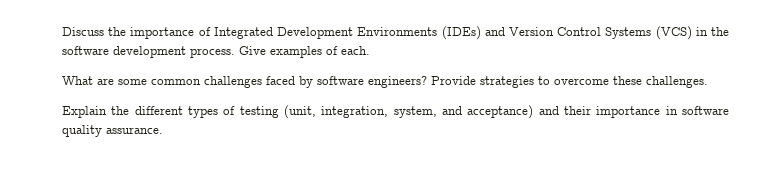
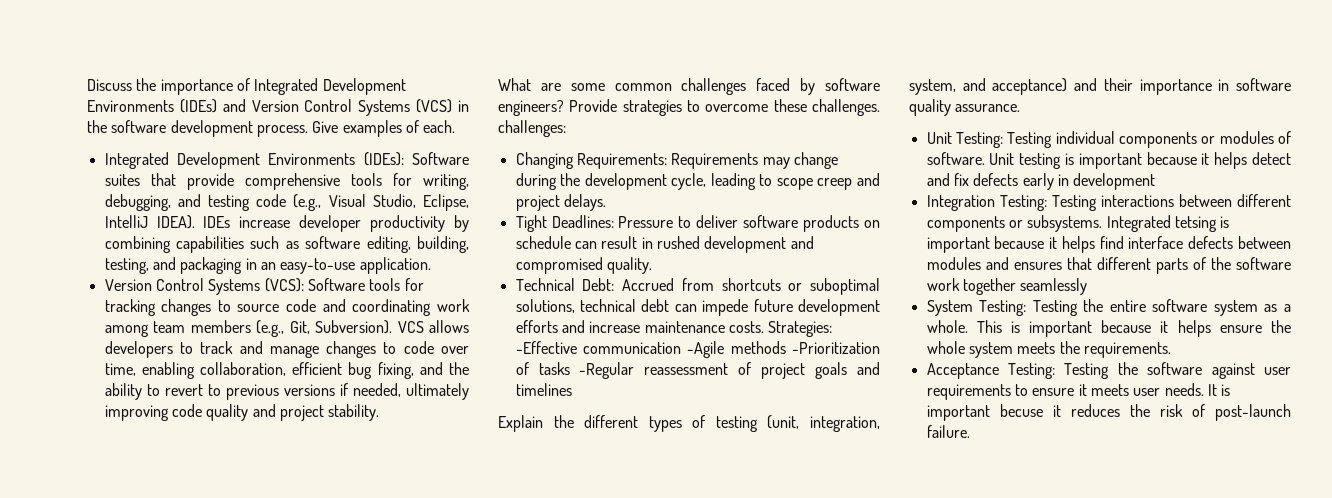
+ Integrated Development Environments (IDEs): Software suites that provide comprehensive tools for writing, debugging, and testing code (e.g., Visual Studio, Eclipse, IntelliJ IDEA). IDEs increase developer productivity by combining capabilities such as software editing, building, testing, and packaging in an easy-to-use application.
+ Version Control Systems (VCS): Software tools for tracking changes to source code and coordinating work among team members (e.g., Git, Subversion). VCS allows developers to track and manage changes to code over time, enabling collaboration, efficient bug fixing, and the ability to revert to previous versions if needed, ultimately improving code quality and project stability.
- Provide strategies to overcome these challenges.
+ Provide strategies to overcome these challenges. challenges:
+ Changing Requirements: Requirements may change during the development cycle, leading to scope creep and project delays.
+ Tight Deadlines: Pressure to deliver software products on schedule can result in rushed development and compromised quality.
+ Technical Debt: Accrued from shortcuts or suboptimal solutions, technical debt can impede future development efforts and increase maintenance costs. Strategies: -Effective communication -Agile methods -Prioritization of tasks -Regular reassessment of project goals and timelines
+ Unit Testing: Testing individual components or modules of software. Unit testing is important because it helps detect and fix defects early in development
+ Integration Testing: Testing interactions between different components or subsystems. Integrated tetsing is important because it helps find interface defects between modules and ensures that different parts of the software work together seamlessly
+ System Testing: Testing the entire software system as a whole. This is important because it helps ensure the whole system meets the requirements.
+ Acceptance Testing: Testing the software against user requirements to ensure it meets user needs. It is important becuse it reduces the risk of post-launch failure.

